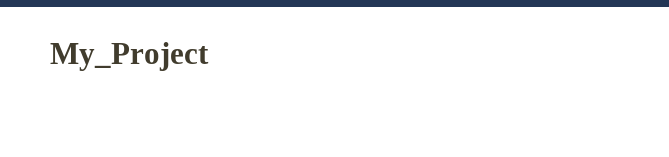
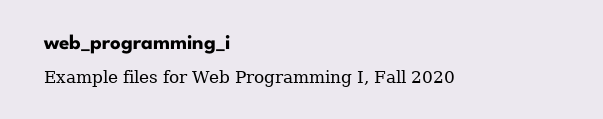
- My_Project
+ web_programming_i
+ Example files for Web Programming I, Fall 2020

